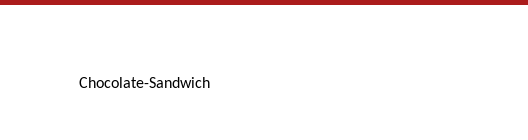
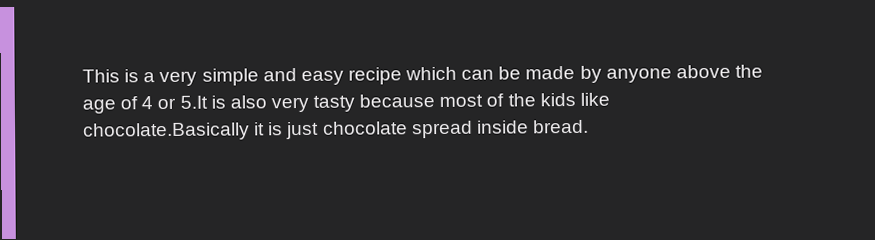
- Chocolate-Sandwich
+ This is a very simple and easy recipe which can be made by anyone above the age of 4 or 5.It is also very tasty because most of the kids like chocolate.Basically it is just chocolate spread inside bread.

